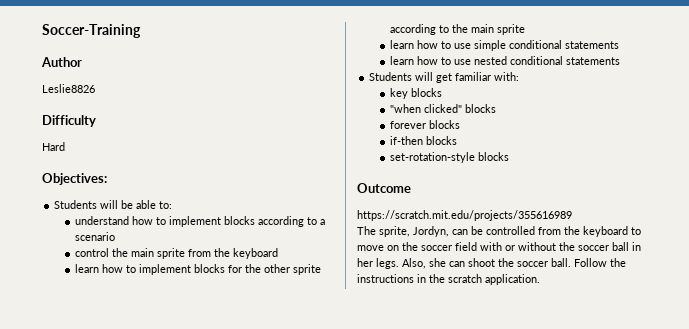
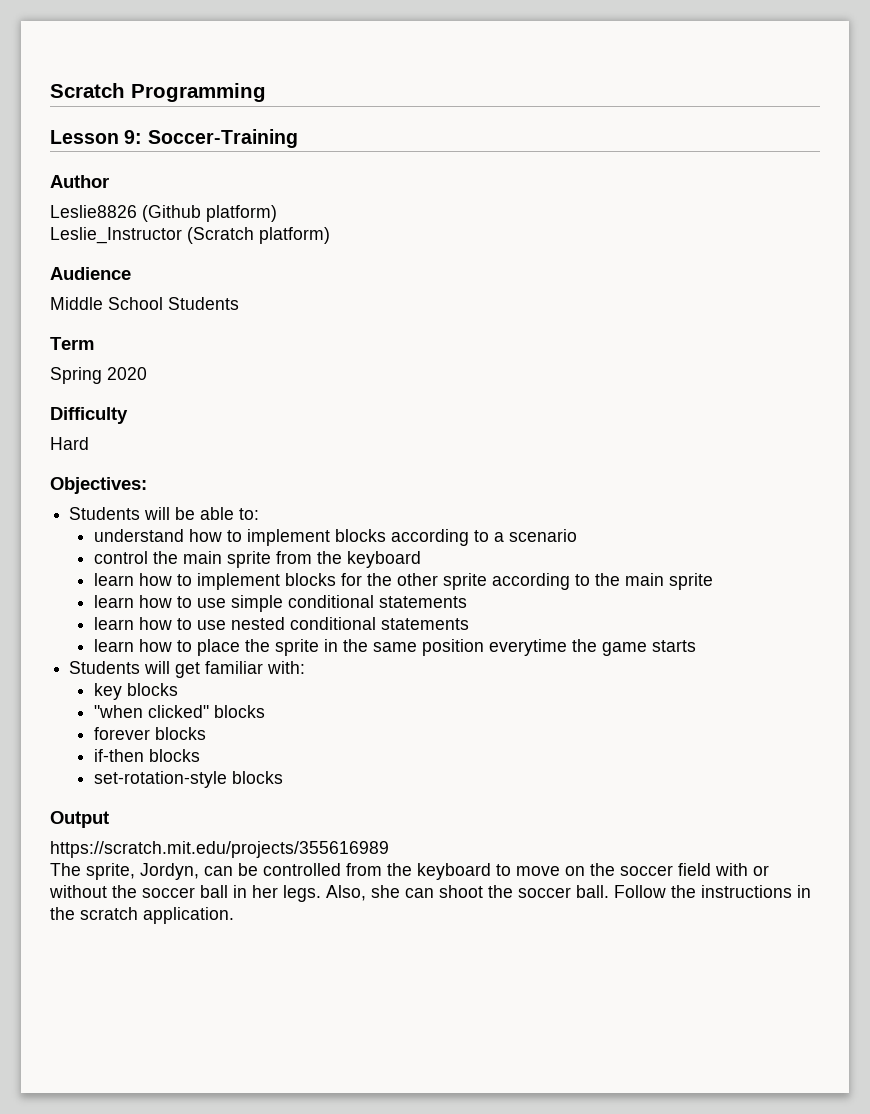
- Soccer-Training
+ Scratch Programming
+ Lesson 9: Soccer-Training
- Leslie8826
+ Leslie8826 (Github platform)
+ Leslie_Instructor (Scratch platform)
+ Audience
+ Middle School Students
+ Term
+ Spring 2020
+ learn how to place the sprite in the same position everytime the game starts
- Outcome
+ Output

